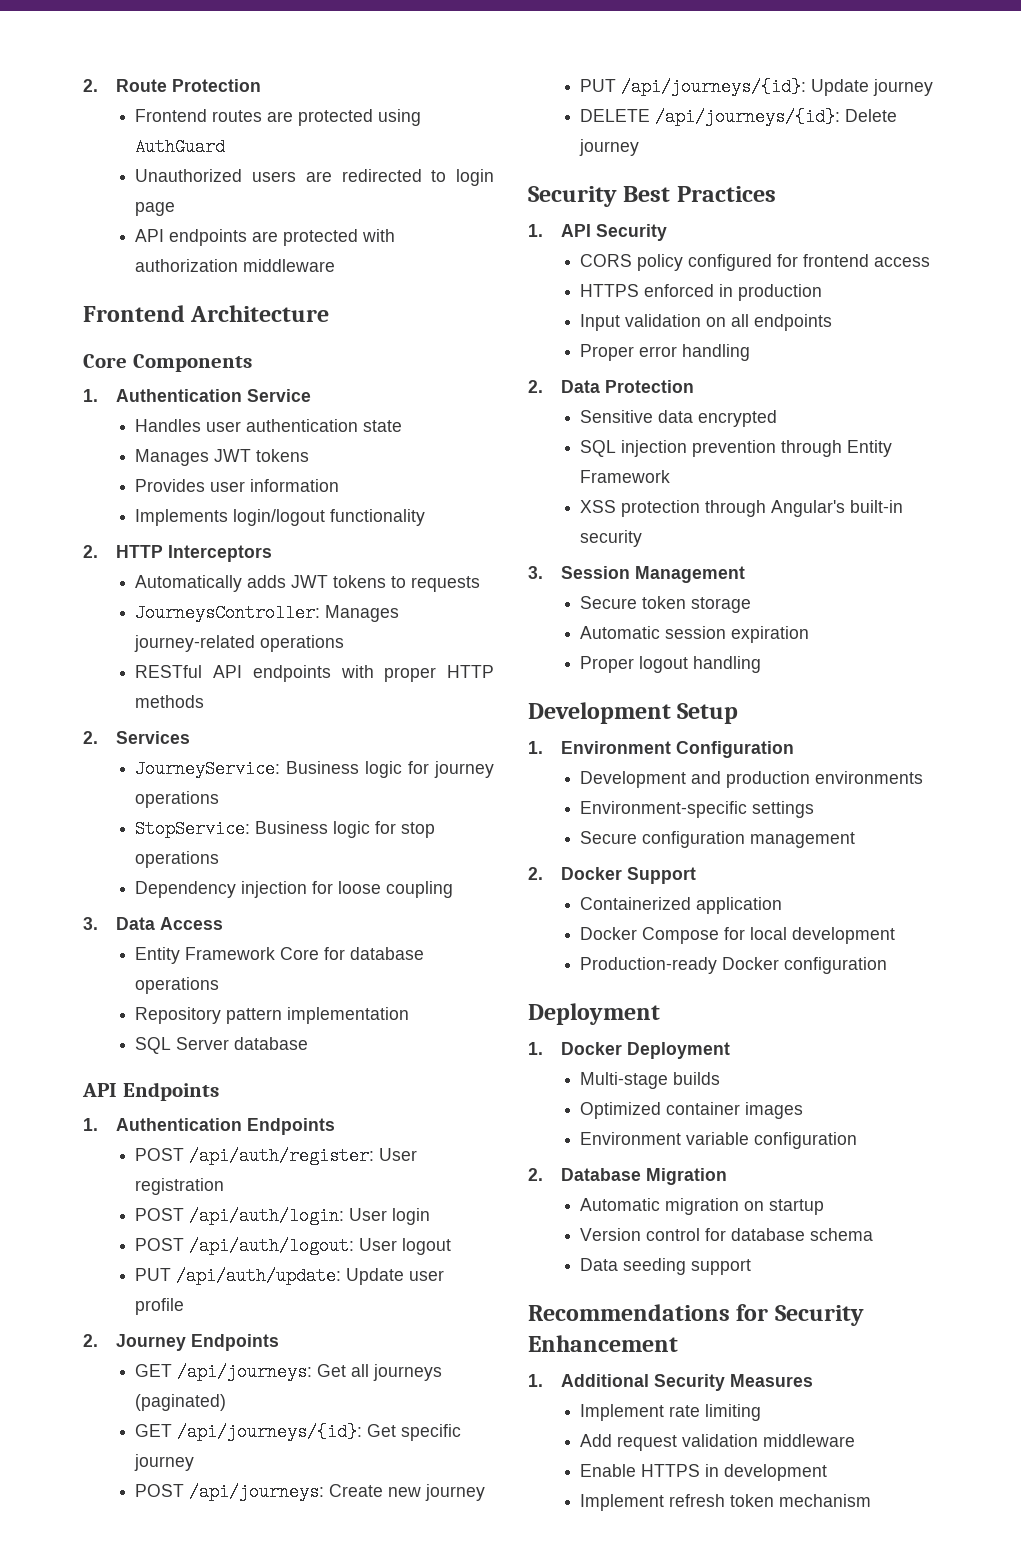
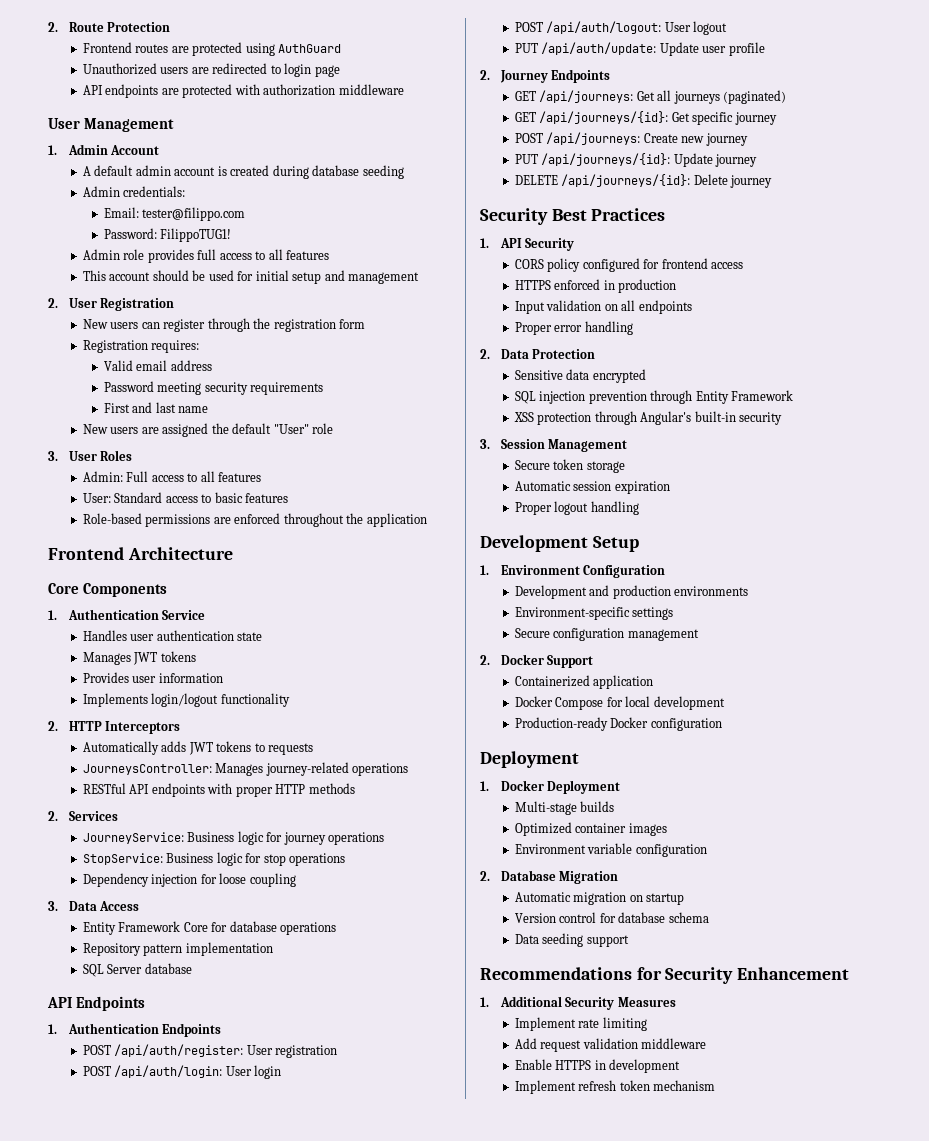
+ User Management
+ 1. Admin Account
+ A default admin account is created during database seeding
+ Admin credentials:
+ Email: tester@filippo.com
+ Password: FilippoTUG1!
+ Admin role provides full access to all features
+ This account should be used for initial setup and management
+ 2. User Registration
+ New users can register through the registration form
+ Registration requires:
+ Valid email address
+ Password meeting security requirements
+ First and last name
+ New users are assigned the default "User" role
+ 3. User Roles
+ Admin: Full access to all features
+ User: Standard access to basic features
+ Role-based permissions are enforced throughout the application

